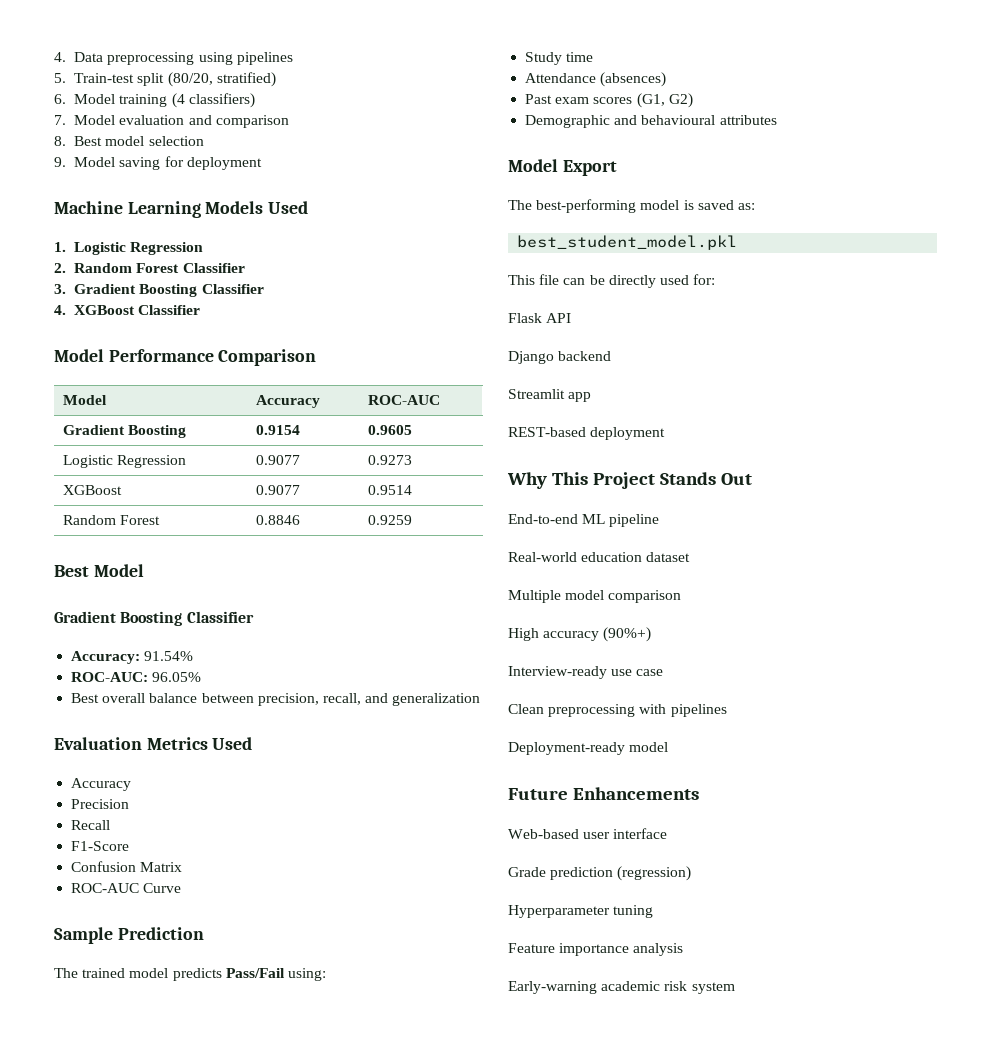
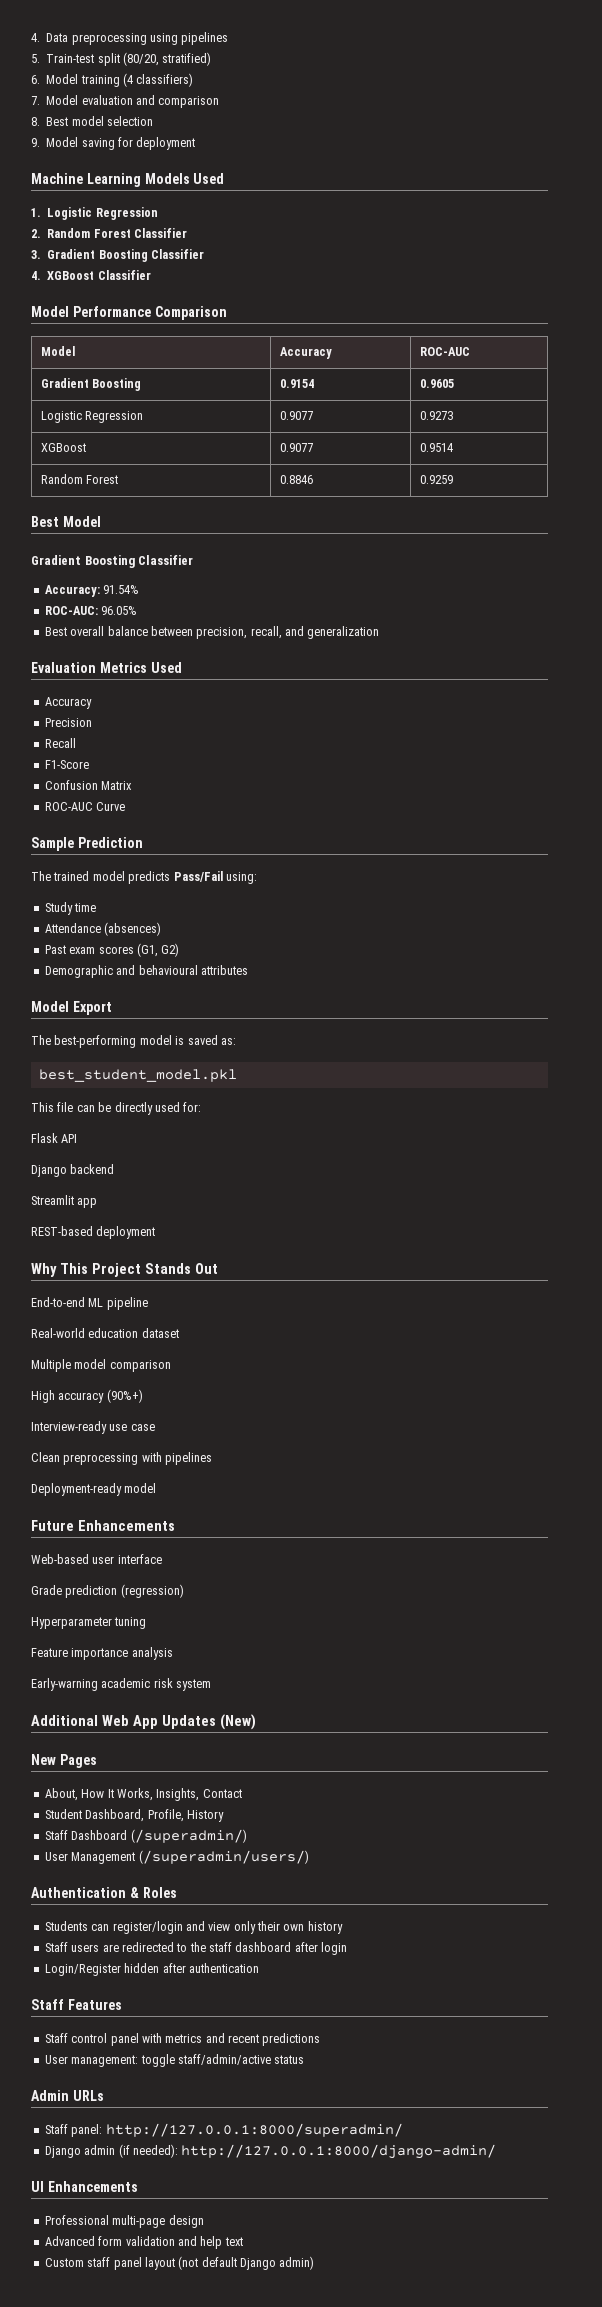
+ Additional Web App Updates (New)
+ New Pages
+ About, How It Works, Insights, Contact
+ Student Dashboard, Profile, History
+ Staff Dashboard (/superadmin/)
+ User Management (/superadmin/users/)
+ Authentication & Roles
+ Students can register/login and view only their own history
+ Staff users are redirected to the staff dashboard after login
+ Login/Register hidden after authentication
+ Staff Features
+ Staff control panel with metrics and recent predictions
+ User management: toggle staff/admin/active status
+ Admin URLs
+ Staff panel: http://127.0.0.1:8000/superadmin/
+ Django admin (if needed): http://127.0.0.1:8000/django-admin/
+ UI Enhancements
+ Professional multi-page design
+ Advanced form validation and help text
+ Custom staff panel layout (not default Django admin)

